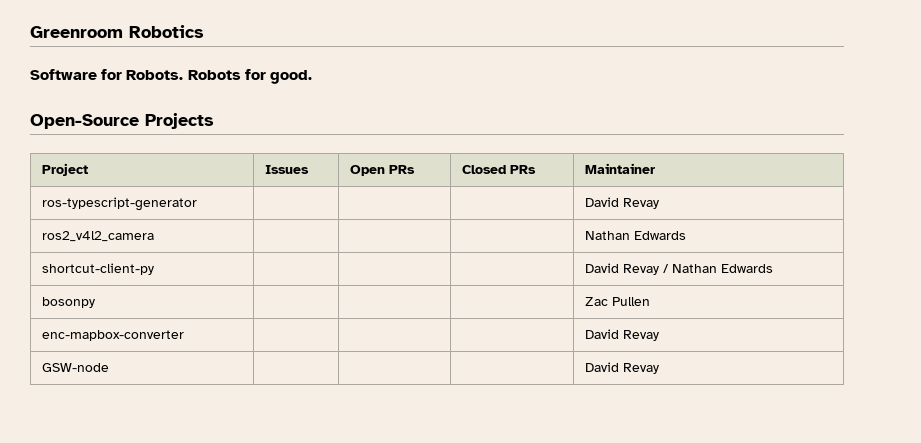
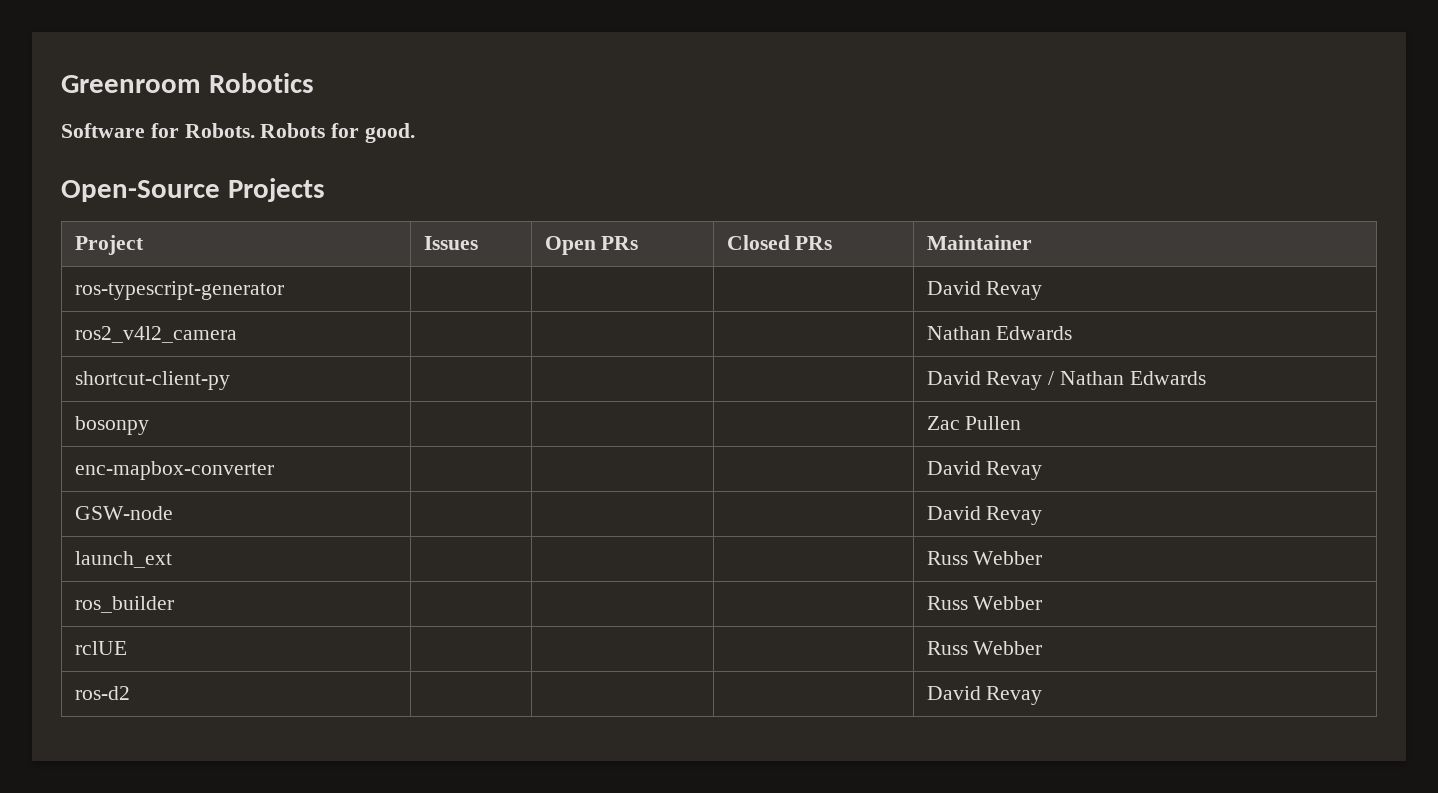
+ launch_ext | | | | Russ Webber
+ ros_builder | | | | Russ Webber
+ rclUE | | | | Russ Webber
+ ros-d2 | | | | David Revay

